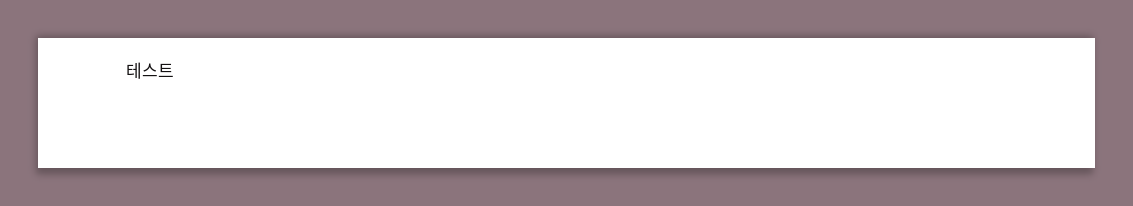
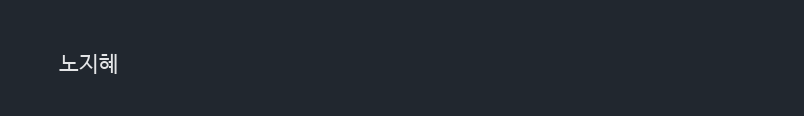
- 테스트
+ 노지혜

